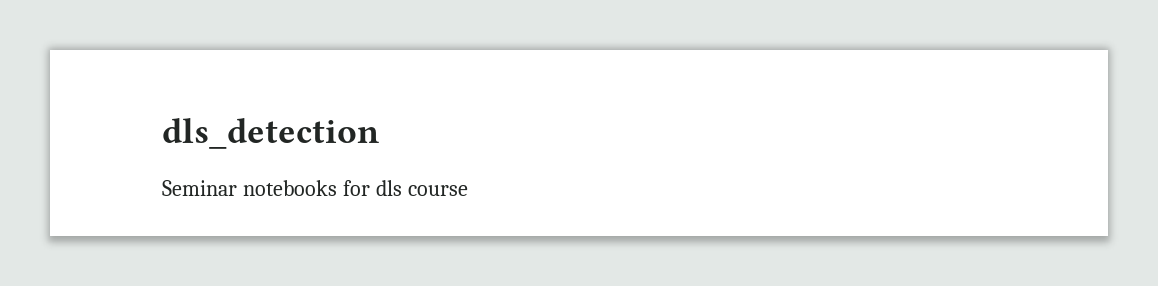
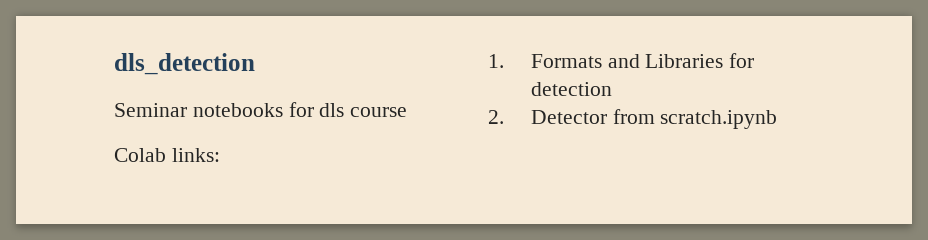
+ Colab links:
+ 1. Formats and Libraries for detection
+ 2. Detector from scratch.ipynb

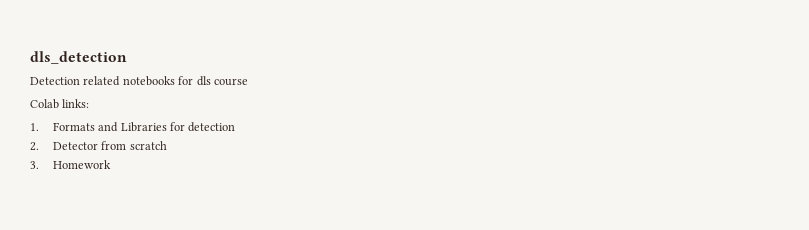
- Seminar notebooks for dls course
+ Detection related notebooks for dls course
- 2. Detector from scratch.ipynb
+ 2. Detector from scratch
+ 3. Homework

